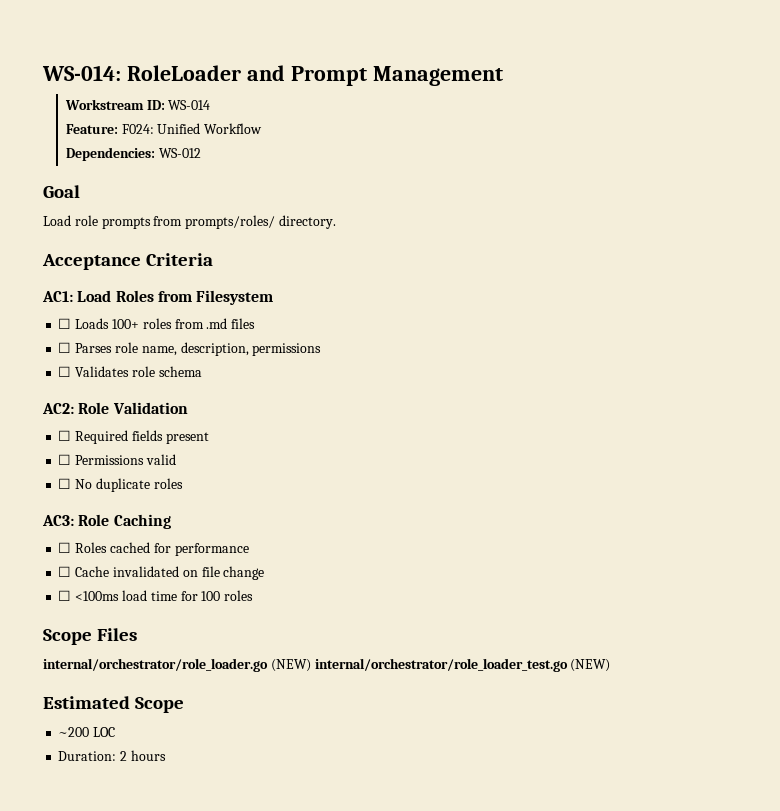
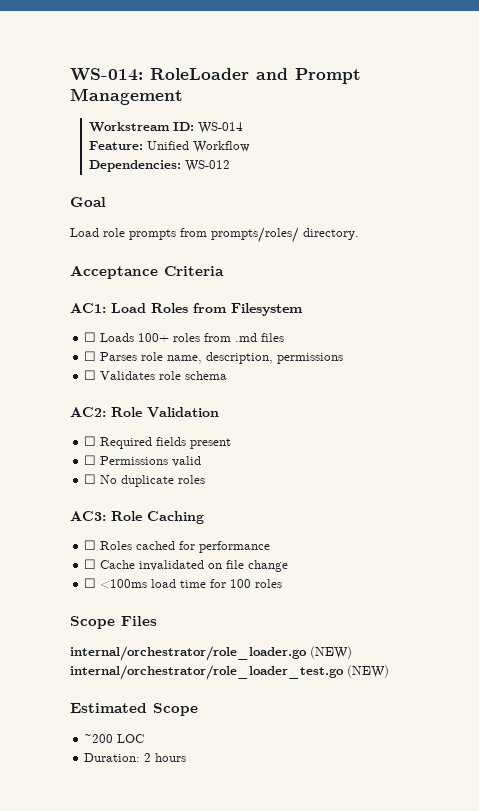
- Feature: F024: Unified Workflow
+ Feature: Unified Workflow

